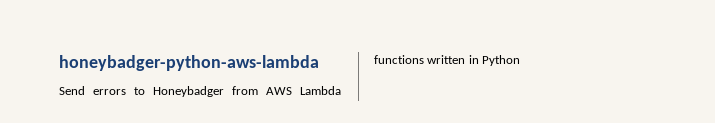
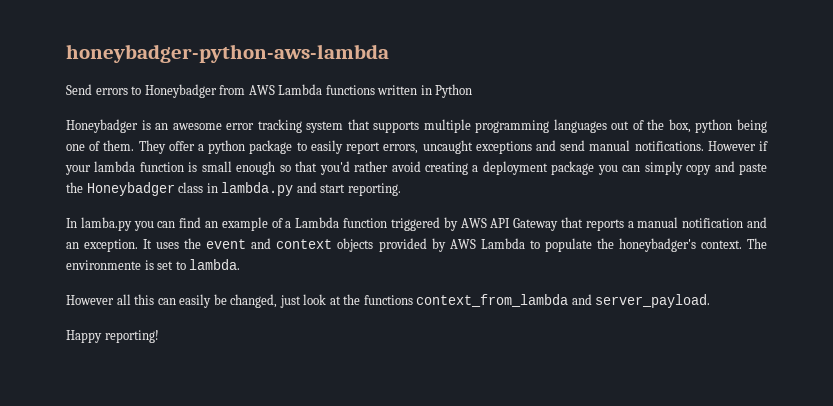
+ Honeybadger is an awesome error tracking system that supports multiple programming languages out of the box, python being one of them. They offer a python package to easily report errors, uncaught exceptions and send manual notifications. However if your lambda function is small enough so that you'd rather avoid creating a deployment package you can simply copy and paste the Honeybadger class in lambda.py and start reporting.
+ In lamba.py you can find an example of a Lambda function triggered by AWS API Gateway that reports a manual notification and an exception. It uses the event and context objects provided by AWS Lambda to populate the honeybadger's context. The environmente is set to lambda.
+ However all this can easily be changed, just look at the functions context_from_lambda and server_payload.
+ Happy reporting!

